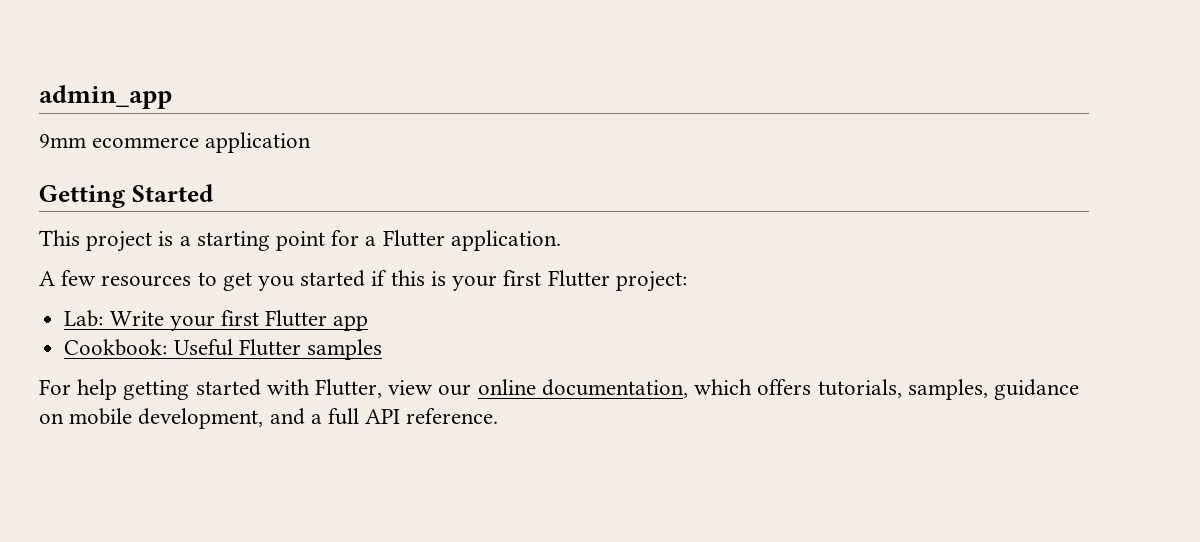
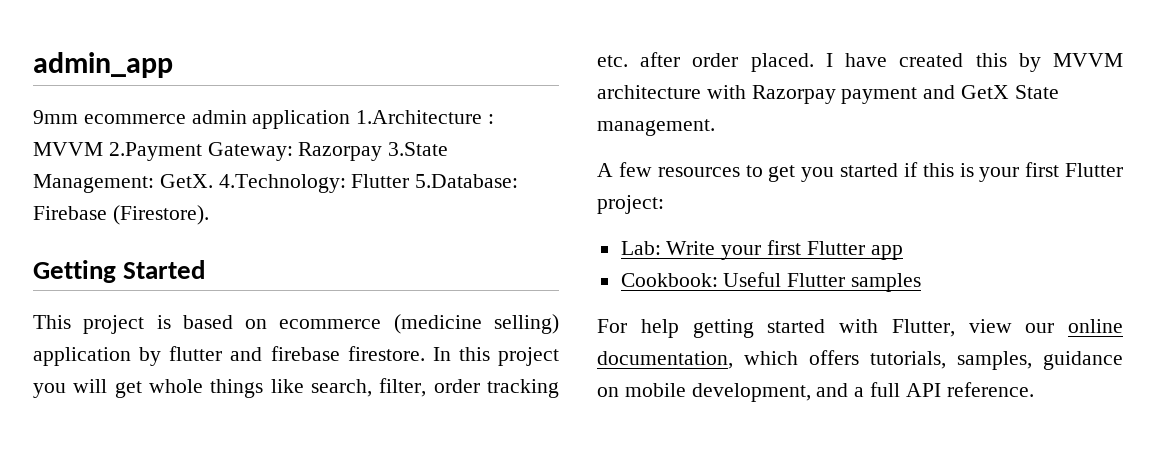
- 9mm ecommerce application
+ 9mm ecommerce admin application 1.Architecture : MVVM 2.Payment Gateway: Razorpay 3.State Management: GetX. 4.Technology: Flutter 5.Database: Firebase (Firestore).
- This project is a starting point for a Flutter application.
+ This project is based on ecommerce (medicine selling) application by flutter and firebase firestore. In this project you will get whole things like search, filter, order tracking etc. after order placed. I have created this by MVVM architecture with Razorpay payment and GetX State management.

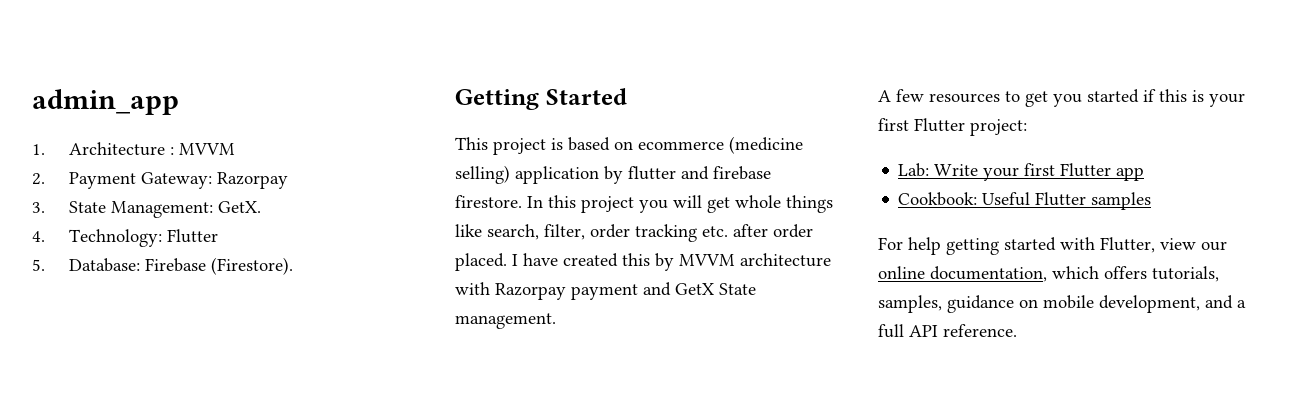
- 9mm ecommerce admin application 1.Architecture : MVVM 2.Payment Gateway: Razorpay 3.State Management: GetX. 4.Technology: Flutter 5.Database: Firebase (Firestore).
+ 1. Architecture : MVVM
+ 2. Payment Gateway: Razorpay
+ 3. State Management: GetX.
+ 4. Technology: Flutter
+ 5. Database: Firebase (Firestore).

